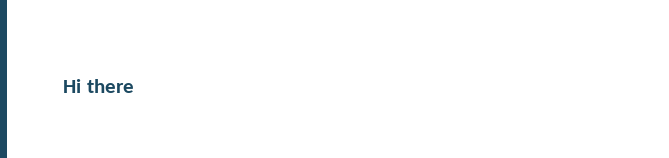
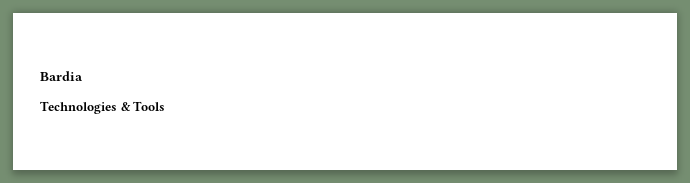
- Hi there
+ Bardia
+ Technologies & Tools

